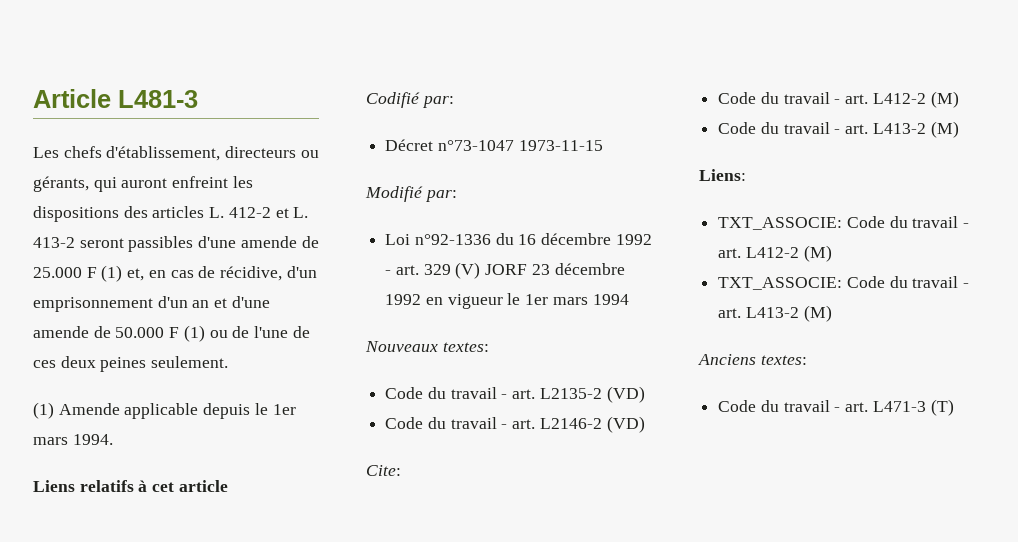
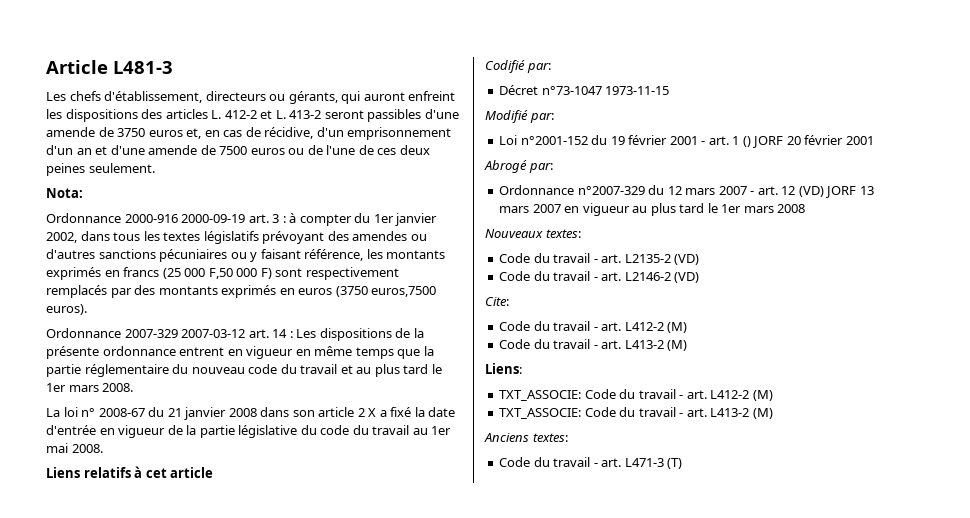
- Les chefs d'établissement, directeurs ou gérants, qui auront enfreint les dispositions des articles L. 412-2 et L. 413-2 seront passibles d'une amende de 25.000 F (1) et, en cas de récidive, d'un emprisonnement d'un an et d'une amende de 50.000 F (1) ou de l'une de ces deux peines seulement.
+ Les chefs d'établissement, directeurs ou gérants, qui auront enfreint les dispositions des articles L. 412-2 et L. 413-2 seront passibles d'une amende de 3750 euros et, en cas de récidive, d'un emprisonnement d'un an et d'une amende de 7500 euros ou de l'une de ces deux peines seulement.
- (1) Amende applicable depuis le 1er mars 1994.
+ Nota:
+ Ordonnance 2000-916 2000-09-19 art. 3 : à compter du 1er janvier 2002, dans tous les textes législatifs prévoyant des amendes ou d'autres sanctions pécuniaires ou y faisant référence, les montants exprimés en francs (25 000 F,50 000 F) sont respectivement remplacés par des montants exprimés en euros (3750 euros,7500 euros).
+ Ordonnance 2007-329 2007-03-12 art. 14 : Les dispositions de la présente ordonnance entrent en vigueur en même temps que la partie réglementaire du nouveau code du travail et au plus tard le 1er mars 2008.
+ La loi n° 2008-67 du 21 janvier 2008 dans son article 2 X a fixé la date d'entrée en vigueur de la partie législative du code du travail au 1er mai 2008.
- Loi n°92-1336 du 16 décembre 1992 - art. 329 (V) JORF 23 décembre 1992 en vigueur le 1er mars 1994
+ Loi n°2001-152 du 19 février 2001 - art. 1 () JORF 20 février 2001
+ Abrogé par:
+ Ordonnance n°2007-329 du 12 mars 2007 - art. 12 (VD) JORF 13 mars 2007 en vigueur au plus tard le 1er mars 2008

